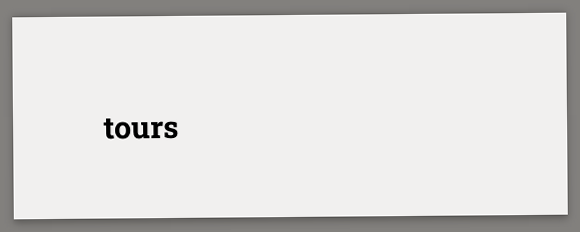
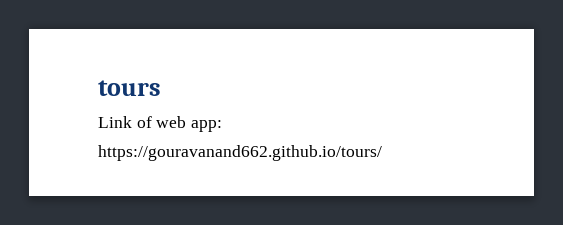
+ Link of web app:
+ https://gouravanand662.github.io/tours/

